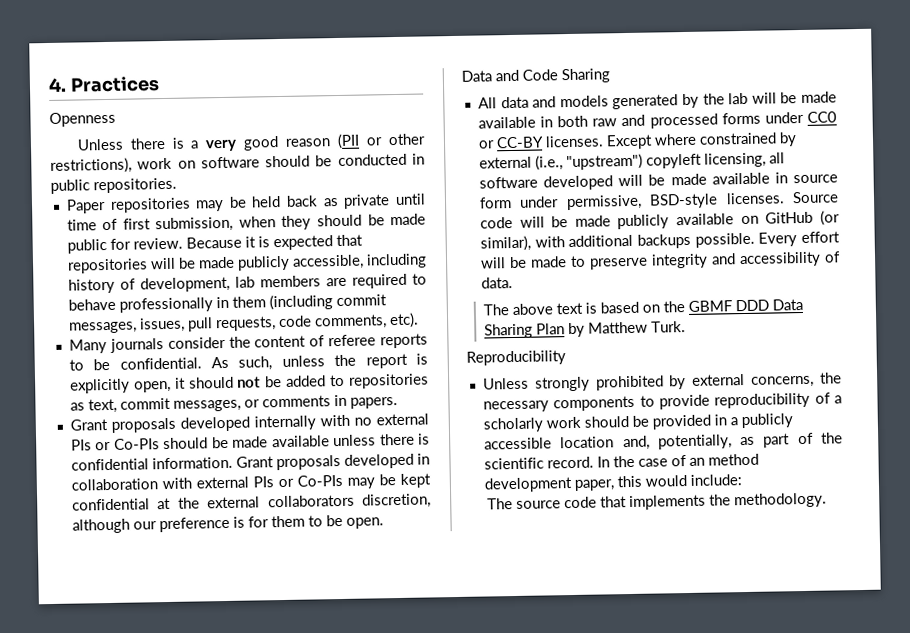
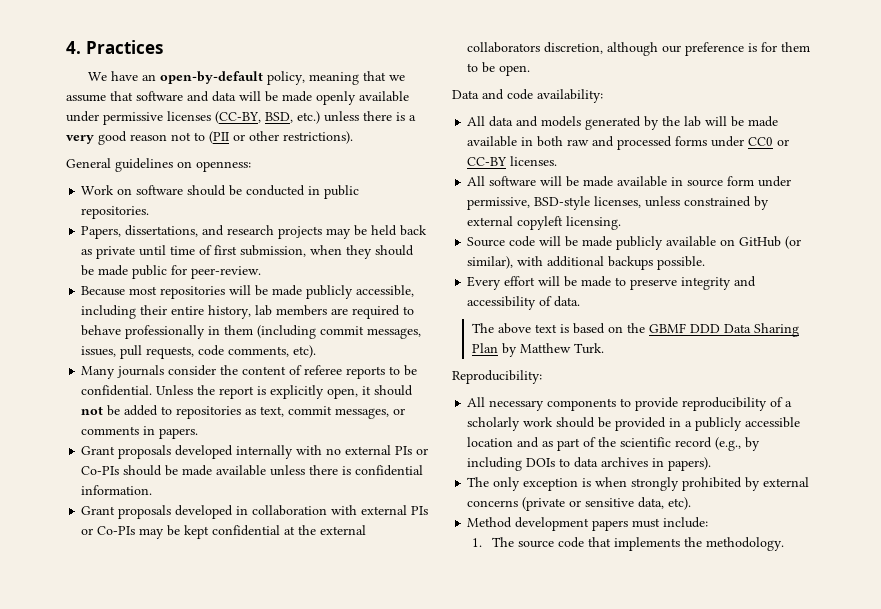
- Openness
- Unless there is a very good reason (PII or other restrictions), work on software should be conducted in public repositories.
+ We have an open-by-default policy, meaning that we assume that software and data will be made openly available under permissive licenses (CC-BY, BSD, etc.) unless there is a very good reason not to (PII or other restrictions).
+ General guidelines on openness:
+ Work on software should be conducted in public repositories.
- Paper repositories may be held back as private until time of first submission, when they should be made public for review. Because it is expected that repositories will be made publicly accessible, including history of development, lab members are required to behave professionally in them (including commit messages, issues, pull requests, code comments, etc).
+ Papers, dissertations, and research projects may be held back as private until time of first submission, when they should be made public for peer-review.
+ Because most repositories will be made publicly accessible, including their entire history, lab members are required to behave professionally in them (including commit messages, issues, pull requests, code comments, etc).
- As such, unless the report is explicitly open, it should not be added to repositories as text, commit messages, or comments in papers.
+ Unless the report is explicitly open, it should not be added to repositories as text, commit messages, or comments in papers.
- Grant proposals developed internally with no external PIs or Co-PIs should be made available unless there is confidential information. Grant proposals developed in collaboration with external PIs or Co-PIs may be kept confidential at the external collaborators discretion, although our preference is for them to be open.
+ Grant proposals developed internally with no external PIs or Co-PIs should be made available unless there is confidential information.
+ Grant proposals developed in collaboration with external PIs or Co-PIs may be kept confidential at the external collaborators discretion, although our preference is for them to be open.
- Data and Code Sharing
+ Data and code availability:
- All data and models generated by the lab will be made available in both raw and processed forms under CC0 or CC-BY licenses. Except where constrained by external (i.e., "upstream") copyleft licensing, all software developed will be made available in source form under permissive, BSD-style licenses. Source code will be made publicly available on GitHub (or similar), with additional backups possible. Every effort will be made to preserve integrity and accessibility of data.
+ All data and models generated by the lab will be made available in both raw and processed forms under CC0 or CC-BY licenses.
+ All software will be made available in source form under permissive, BSD-style licenses, unless constrained by external copyleft licensing.
+ Source code will be made publicly available on GitHub (or similar), with additional backups possible.
+ Every effort will be made to preserve integrity and accessibility of data.
- Reproducibility
- Unless strongly prohibited by external concerns, the necessary components to provide reproducibility of a scholarly work should be provided in a publicly accessible location and, potentially, as part of the scientific record. In the case of an method development paper, this would include:
+ Reproducibility:
+ All necessary components to provide reproducibility of a scholarly work should be provided in a publicly accessible location and as part of the scientific record (e.g., by including DOIs to data archives in papers).
+ The only exception is when strongly prohibited by external concerns (private or sensitive data, etc).
+ Method development papers must include:
- The source code that implements the methodology.
+ 1. The source code that implements the methodology.

